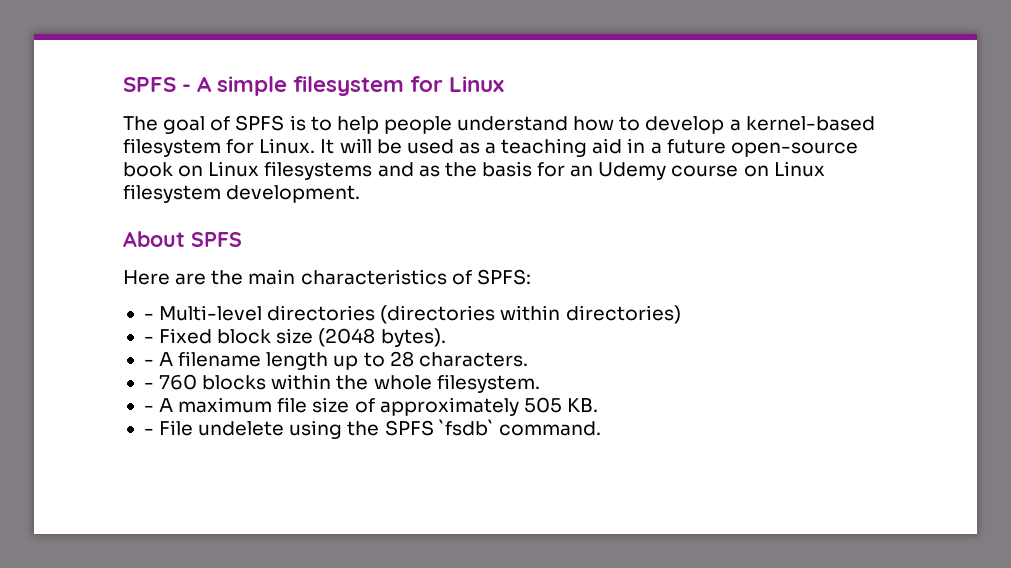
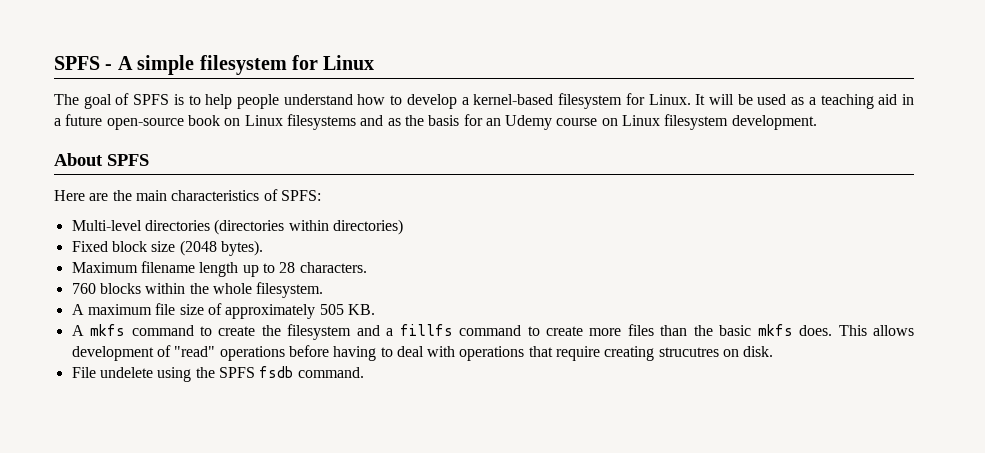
- - Multi-level directories (directories within directories)
+ Multi-level directories (directories within directories)
- - Fixed block size (2048 bytes).
+ Fixed block size (2048 bytes).
- - A filename length up to 28 characters.
+ Maximum filename length up to 28 characters.
- - 760 blocks within the whole filesystem.
+ 760 blocks within the whole filesystem.
- - A maximum file size of approximately 505 KB.
+ A maximum file size of approximately 505 KB.
- - File undelete using the SPFS `fsdb` command.
+ A mkfs command to create the filesystem and a fillfs command to create more files than the basic mkfs does. This allows development of "read" operations before having to deal with operations that require creating strucutres on disk.
+ File undelete using the SPFS fsdb command.

